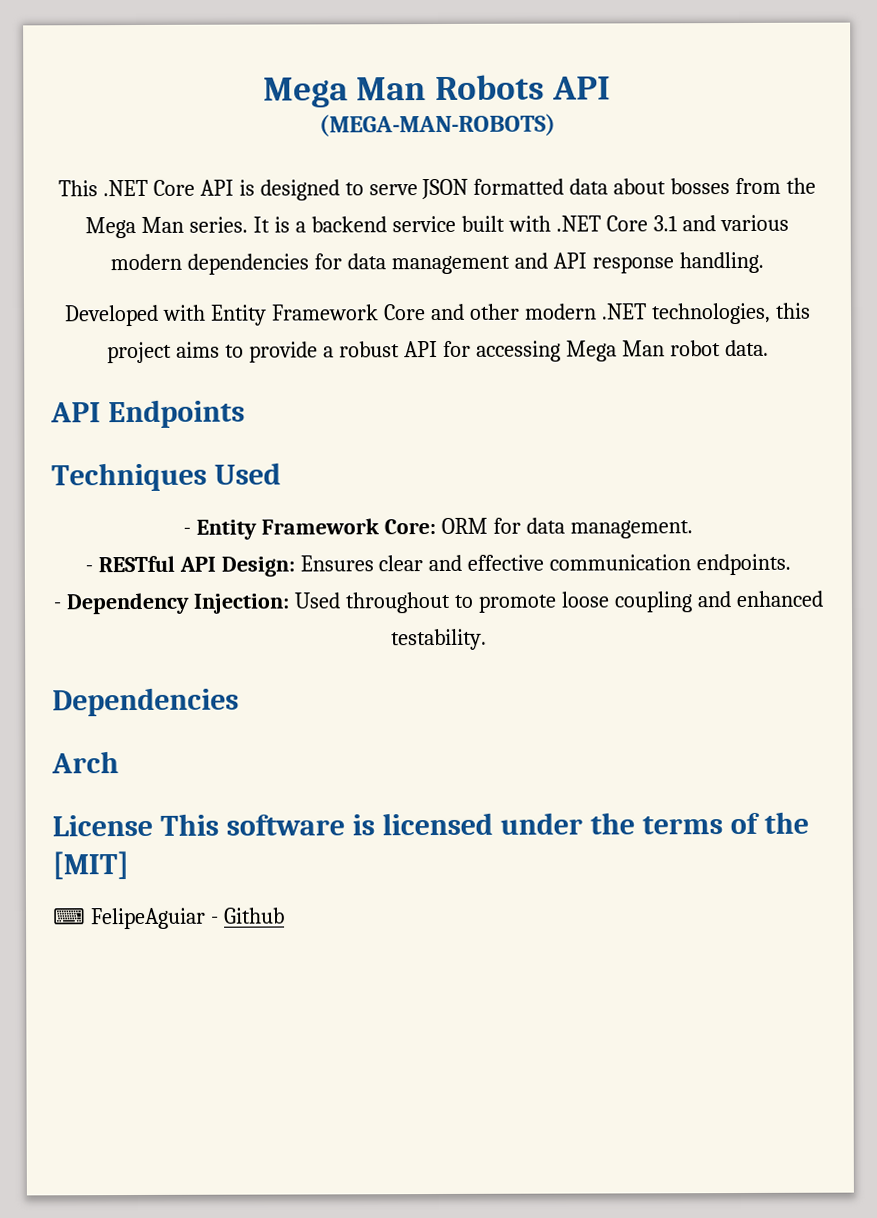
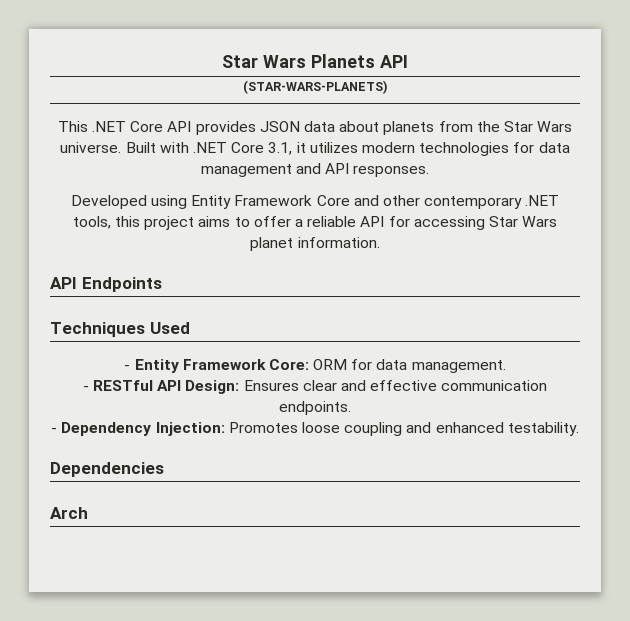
- Mega Man Robots API
+ Star Wars Planets API
- (MEGA-MAN-ROBOTS)
+ (STAR-WARS-PLANETS)
- This .NET Core API is designed to serve JSON formatted data about bosses from the Mega Man series. It is a backend service built with .NET Core 3.1 and various modern dependencies for data management and API response handling.
+ This .NET Core API provides JSON data about planets from the Star Wars universe. Built with .NET Core 3.1, it utilizes modern technologies for data management and API responses.
- Developed with Entity Framework Core and other modern .NET technologies, this project aims to provide a robust API for accessing Mega Man robot data.
+ Developed using Entity Framework Core and other contemporary .NET tools, this project aims to offer a reliable API for accessing Star Wars planet information.
- - Dependency Injection: Used throughout to promote loose coupling and enhanced testability.
+ - Dependency Injection: Promotes loose coupling and enhanced testability.
- License This software is licensed under the terms of the [MIT]
- ⌨ FelipeAguiar - Github

